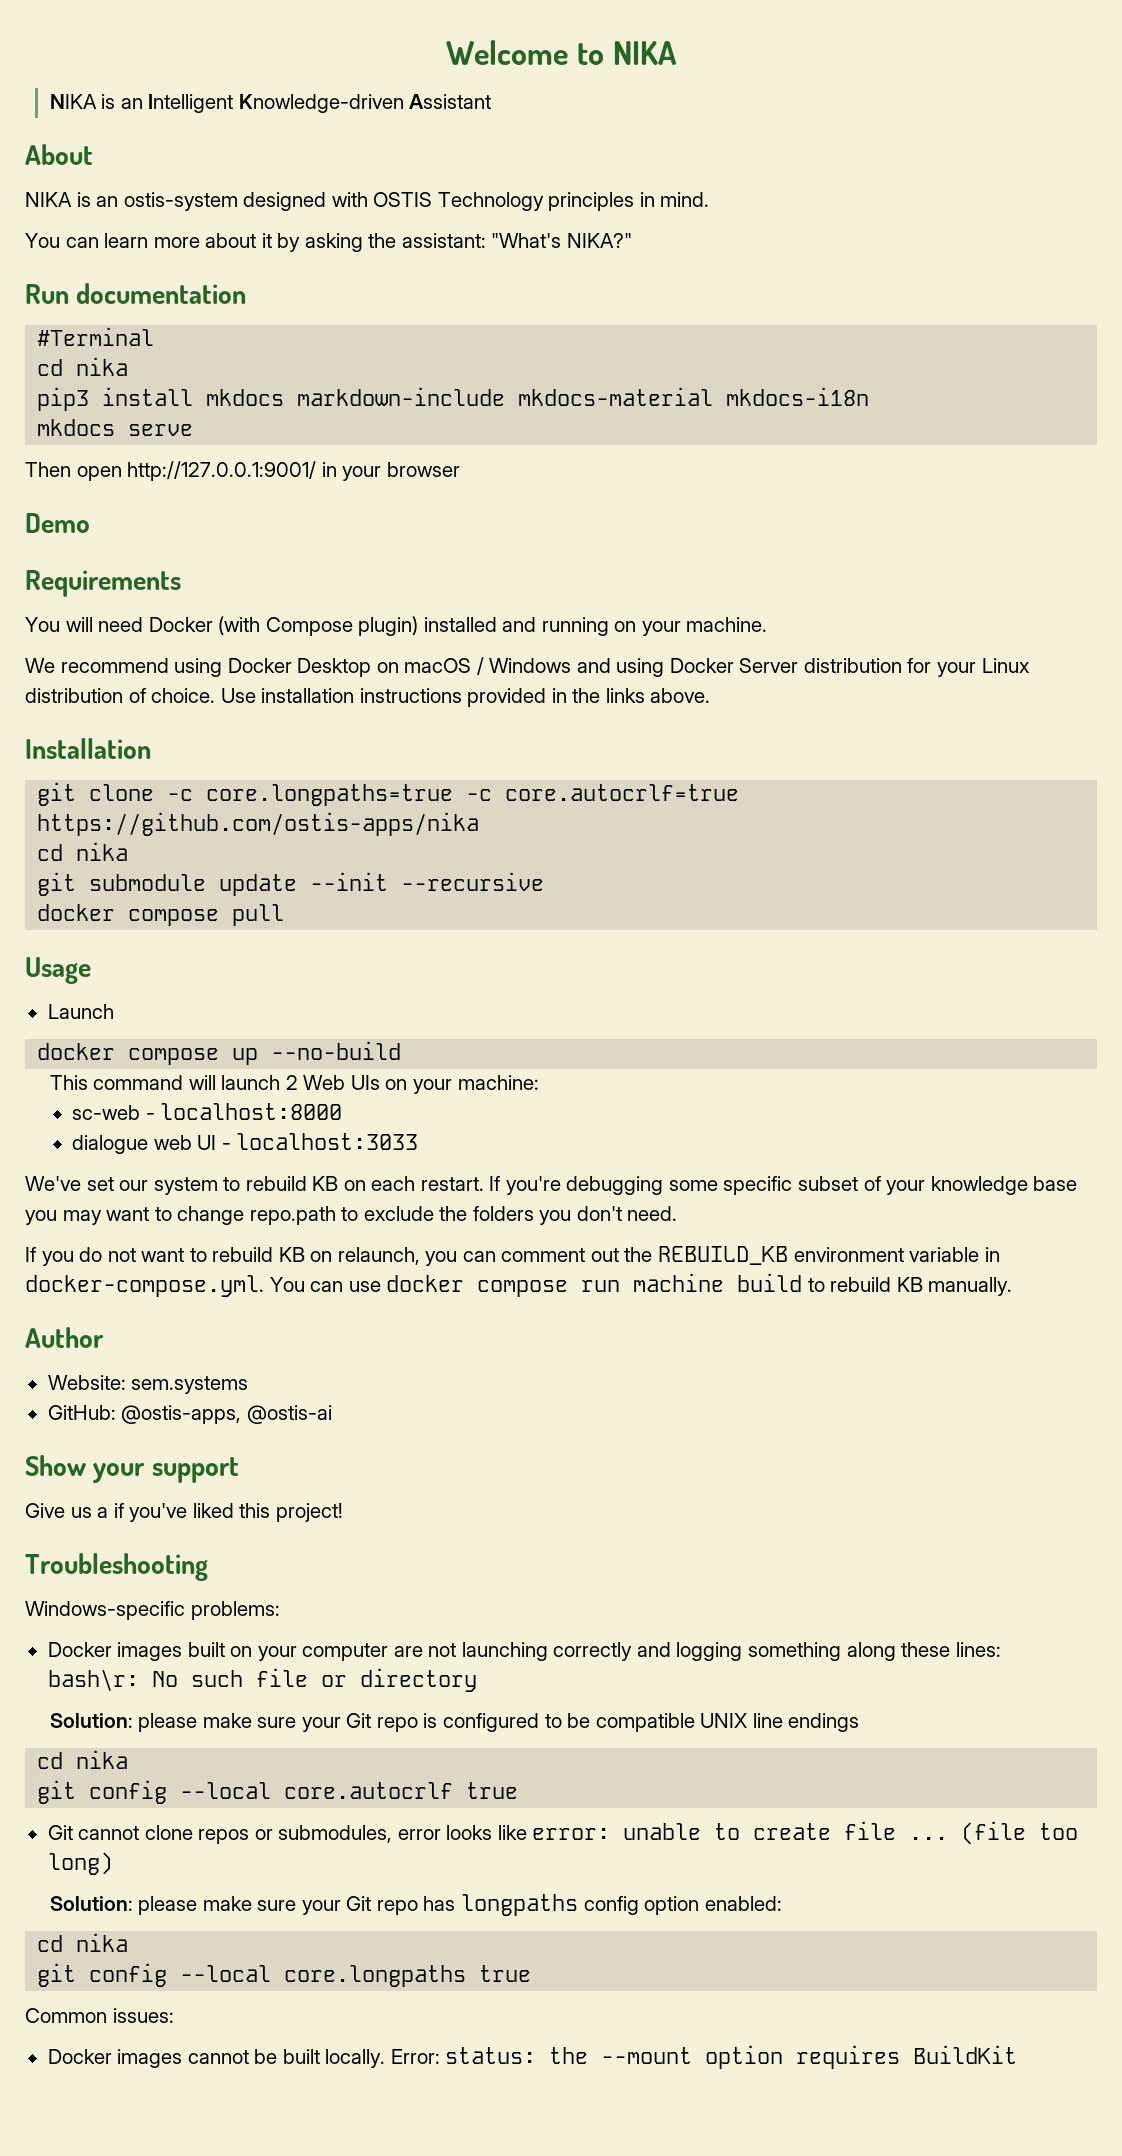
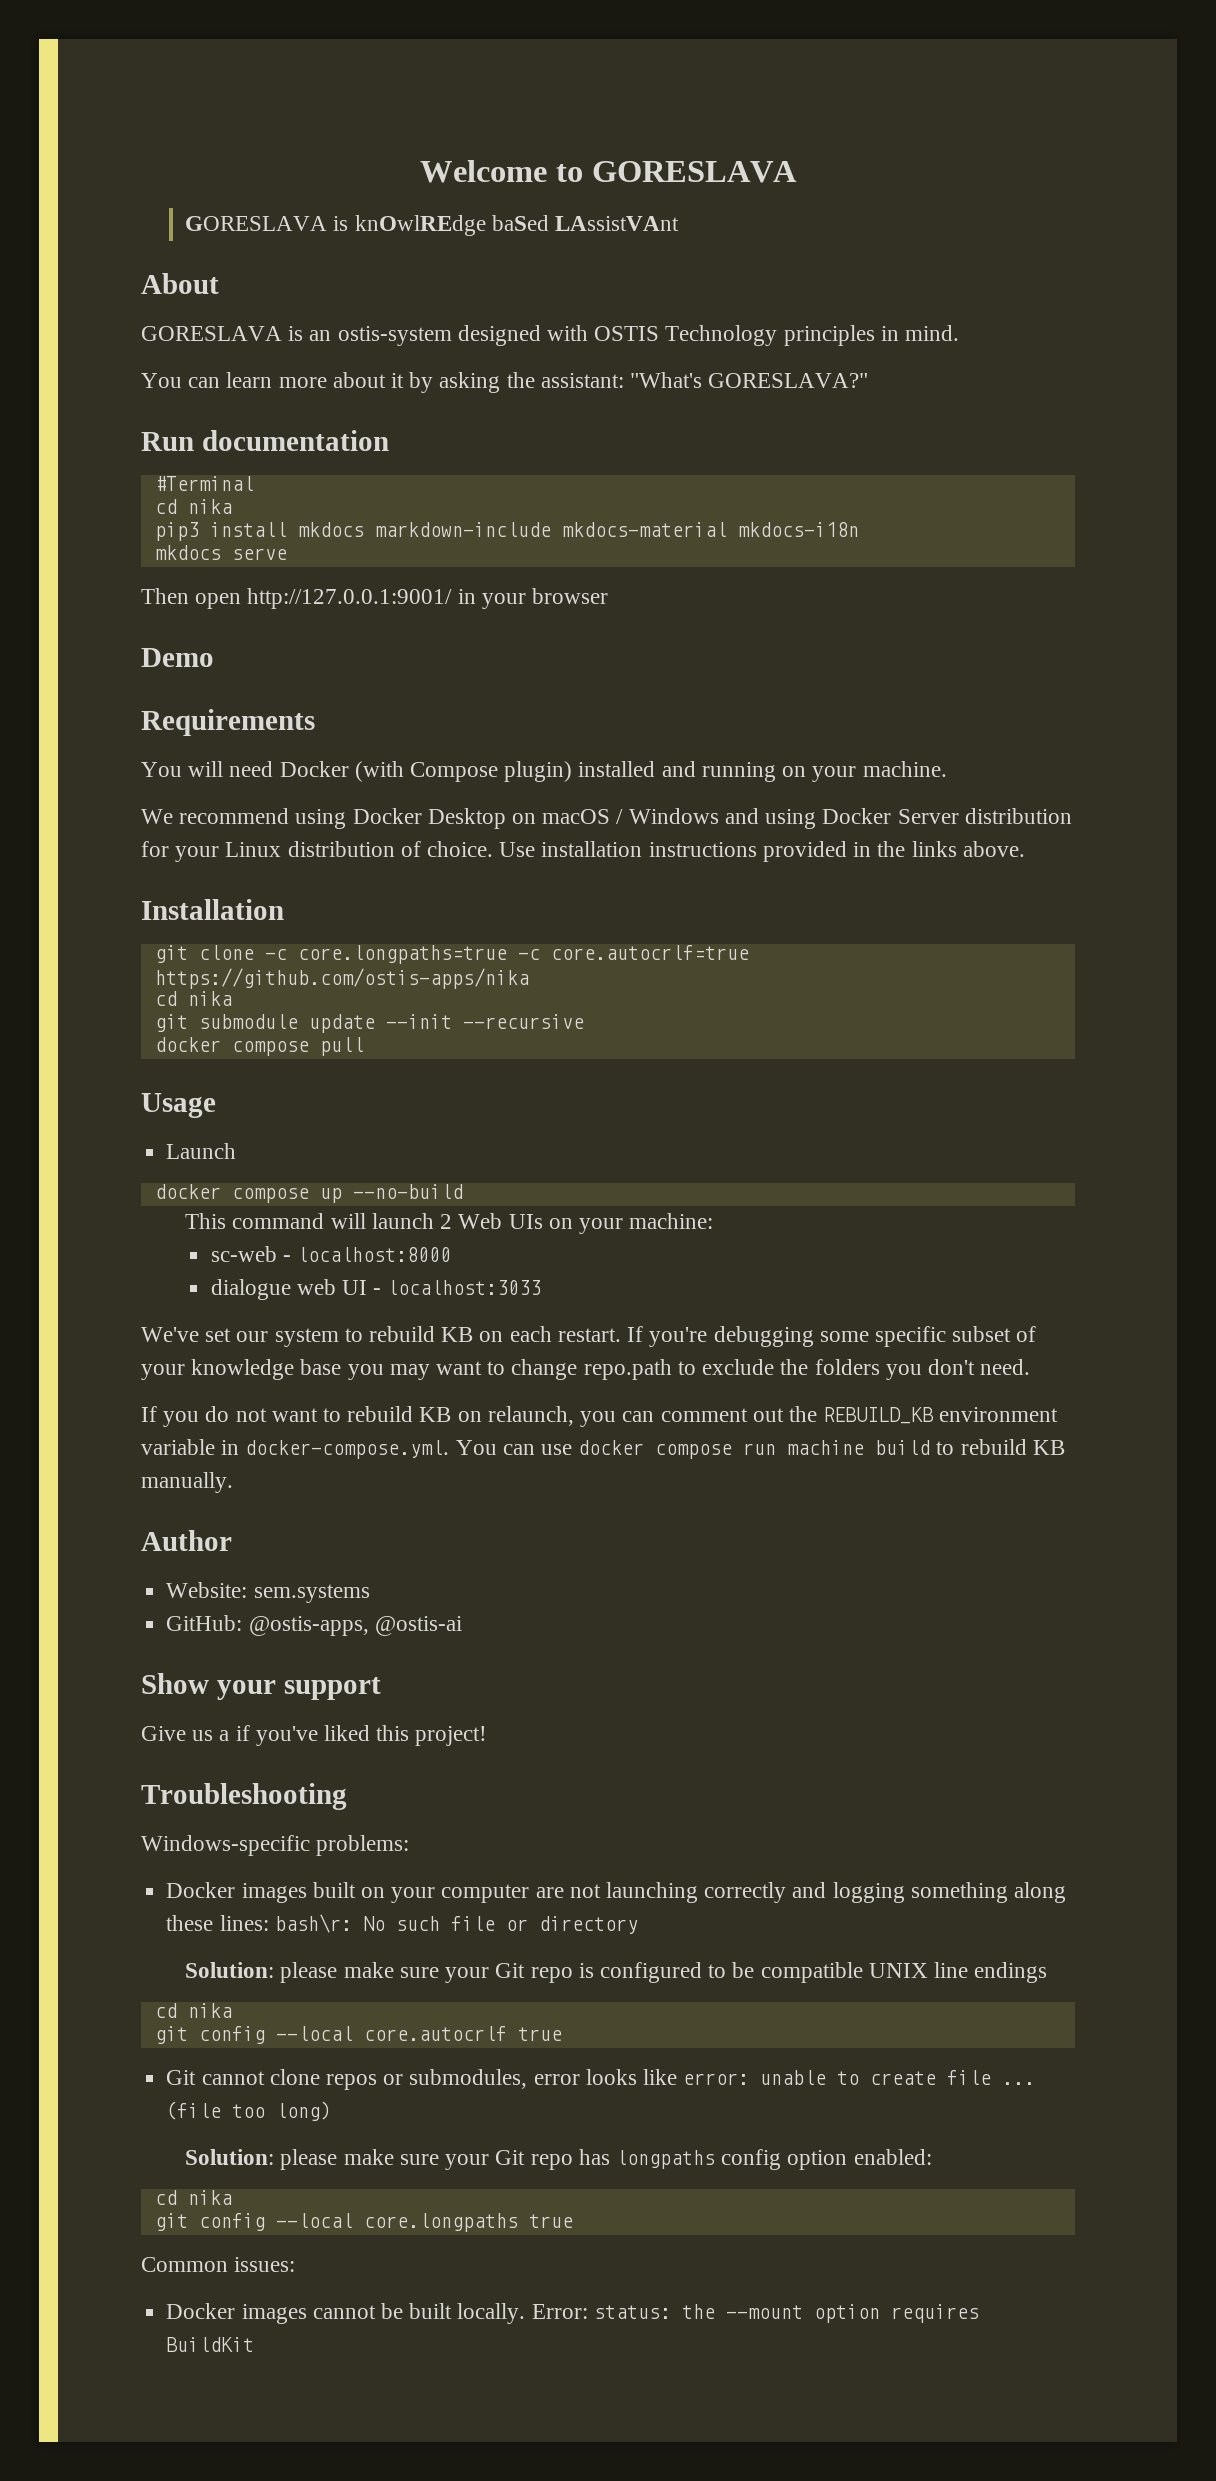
- Welcome to NIKA
- NIKA is an Intelligent Knowledge-driven Assistant
+ Welcome to GORESLAVA
+ GORESLAVA is knOwlREdge baSed LAssistVAnt
- NIKA is an ostis-system designed with OSTIS Technology principles in mind.
+ GORESLAVA is an ostis-system designed with OSTIS Technology principles in mind.
- You can learn more about it by asking the assistant: "What's NIKA?"
+ You can learn more about it by asking the assistant: "What's GORESLAVA?"

